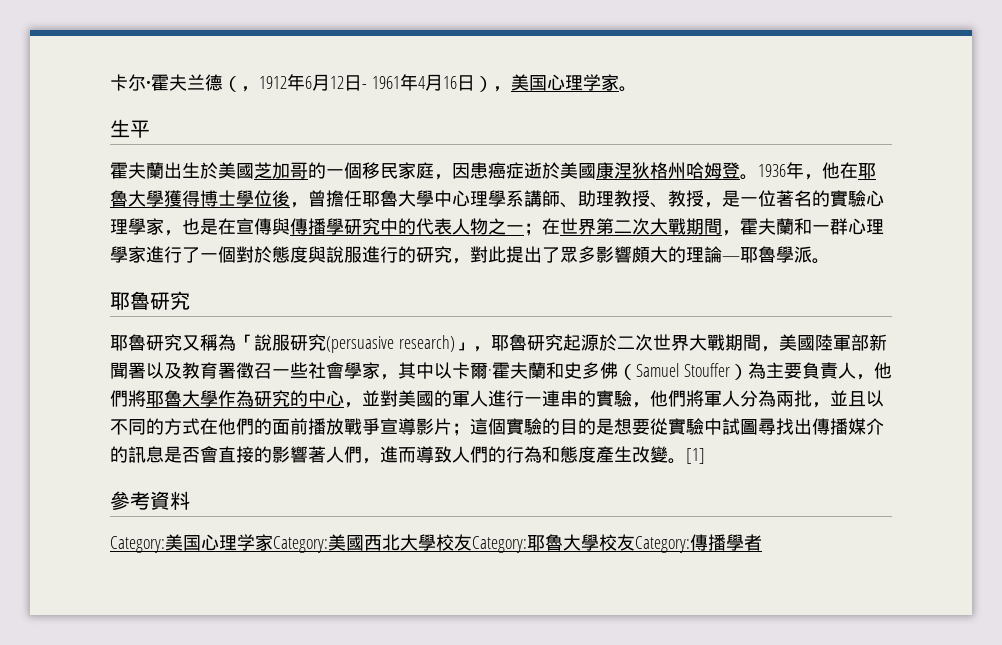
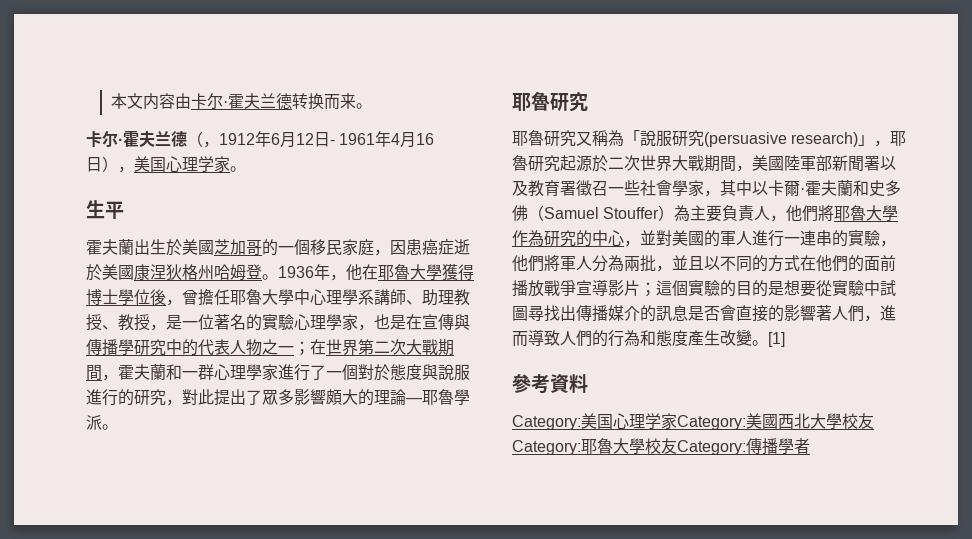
+ 本文内容由卡尔·霍夫兰德转换而来。

